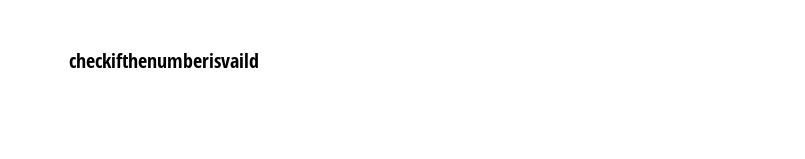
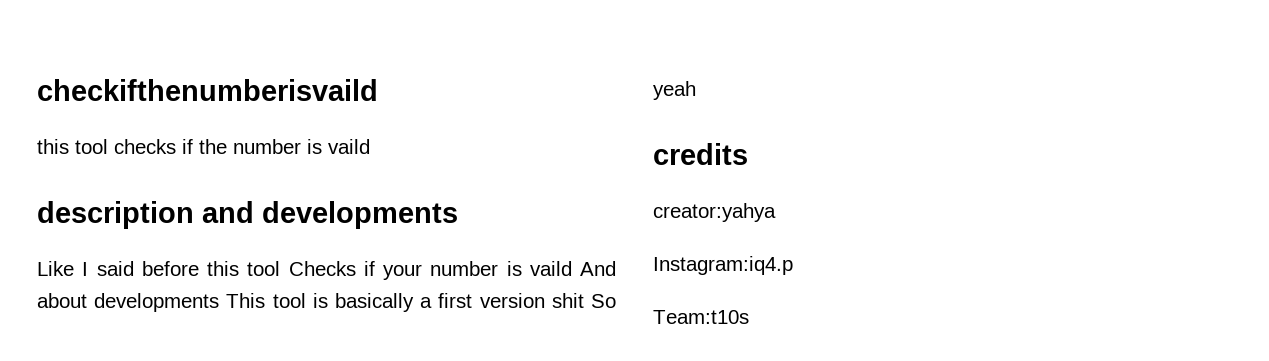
+ this tool checks if the number is vaild
+ description and developments
+ Like I said before this tool Checks if your number is vaild And about developments This tool is basically a first version shit So yeah
+ credits
+ creator:yahya
+ Instagram:iq4.p
+ Team:t10s

